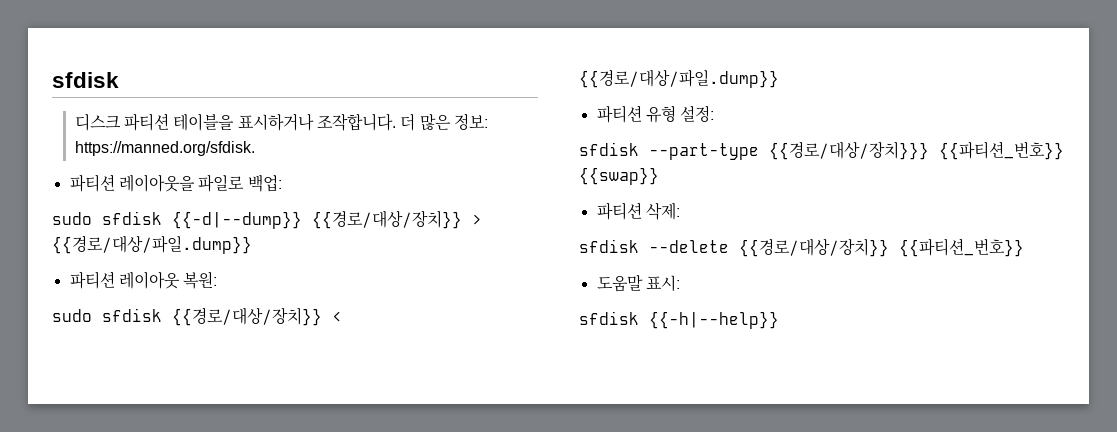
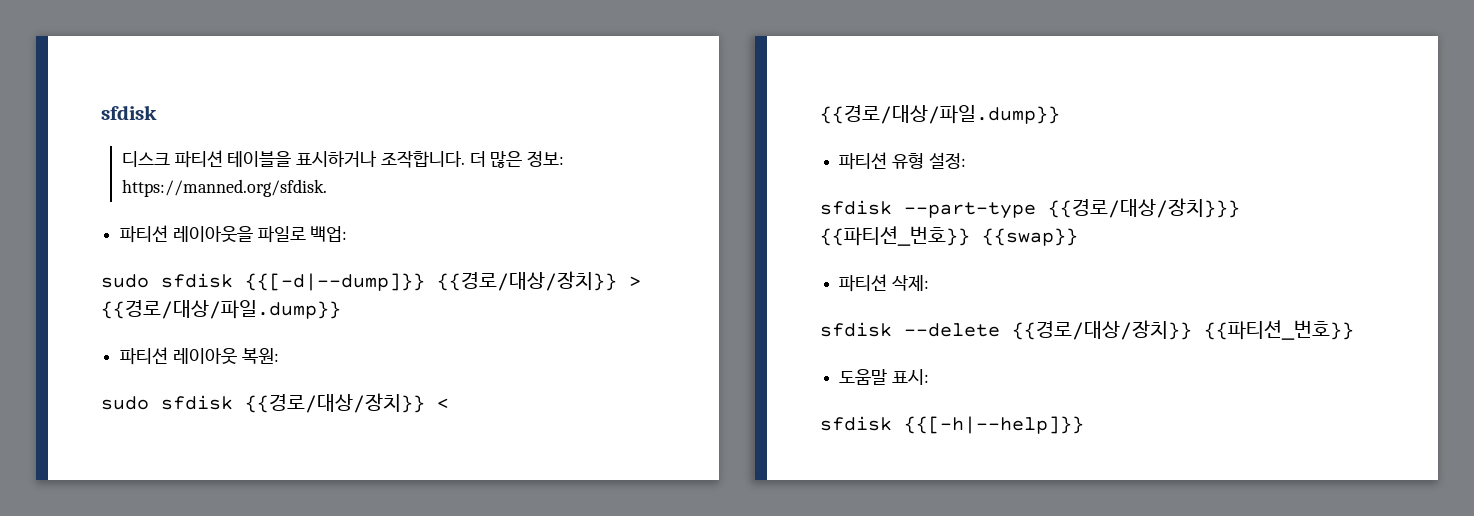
- sudo sfdisk {{-d|--dump}} {{경로/대상/장치}} > {{경로/대상/파일.dump}}
+ sudo sfdisk {{[-d|--dump]}} {{경로/대상/장치}} > {{경로/대상/파일.dump}}
- sfdisk {{-h|--help}}
+ sfdisk {{[-h|--help]}}

